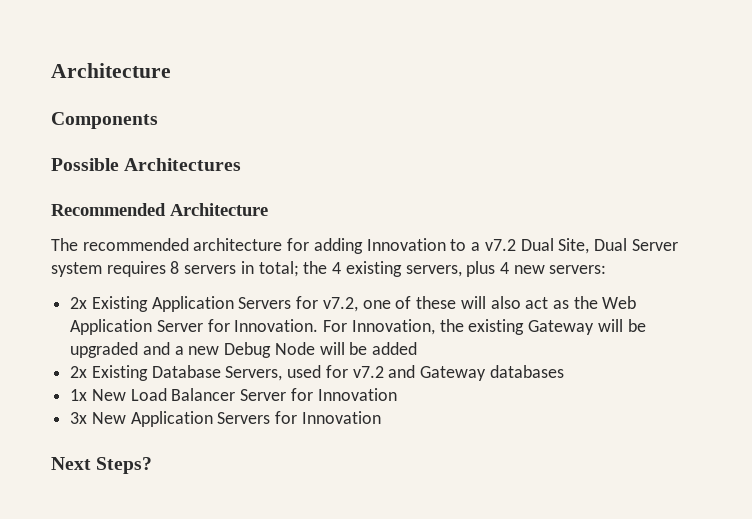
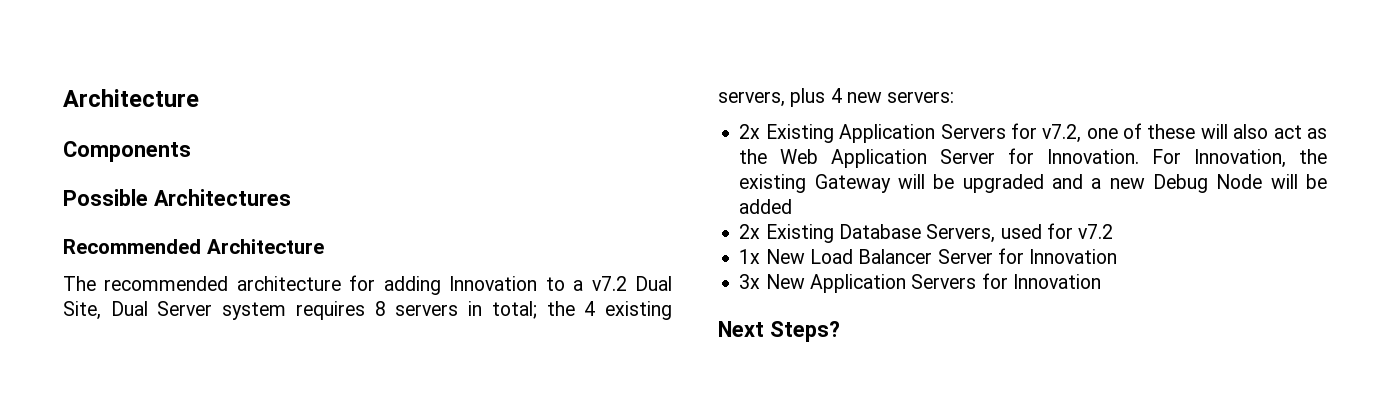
- 2x Existing Database Servers, used for v7.2 and Gateway databases
+ 2x Existing Database Servers, used for v7.2

